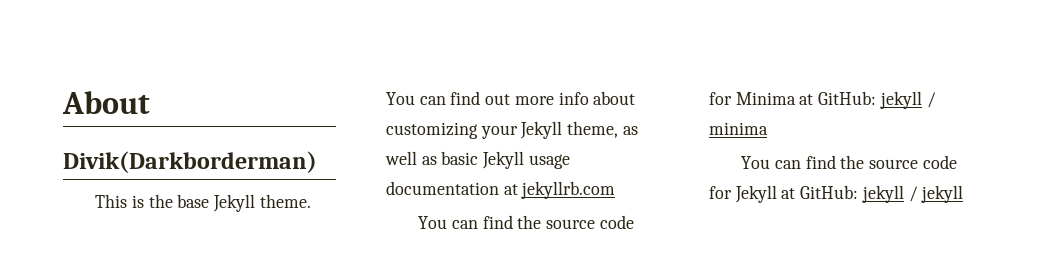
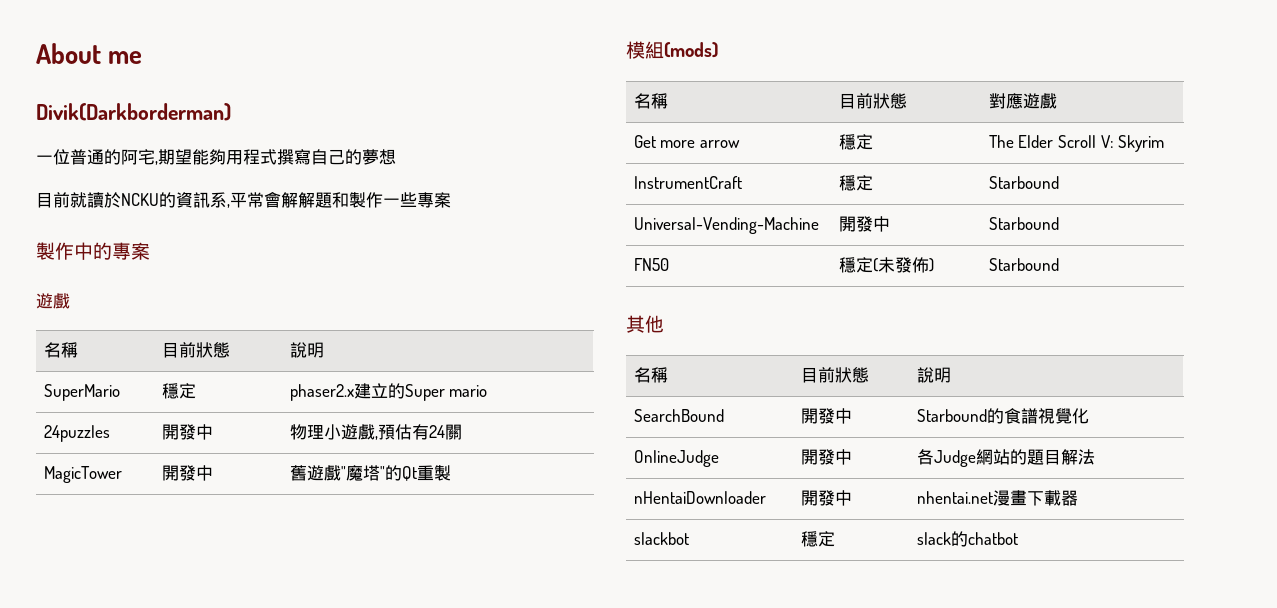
- About
+ About me
- This is the base Jekyll theme. You can find out more info about customizing your Jekyll theme, as well as basic Jekyll usage documentation at jekyllrb.com
- You can find the source code for Minima at GitHub: jekyll / minima
- You can find the source code for Jekyll at GitHub: jekyll / jekyll
+ 一位普通的阿宅,期望能夠用程式撰寫自己的夢想
+ 目前就讀於NCKU的資訊系,平常會解解題和製作一些專案
+ 製作中的專案
+ 遊戲
+ 名稱 | 目前狀態 | 說明
+ SuperMario | 穩定 | phaser2.x建立的Super mario
+ 24puzzles | 開發中 | 物理小遊戲,預估有24關
+ MagicTower | 開發中 | 舊遊戲"魔塔"的Qt重製
+ 模組(mods)
+ 名稱 | 目前狀態 | 對應遊戲
+ Get more arrow | 穩定 | The Elder Scroll V: Skyrim
+ InstrumentCraft | 穩定 | Starbound
+ Universal-Vending-Machine | 開發中 | Starbound
+ FN50 | 穩定(未發佈) | Starbound
+ 其他
+ 名稱 | 目前狀態 | 說明
+ SearchBound | 開發中 | Starbound的食譜視覺化
+ OnlineJudge | 開發中 | 各Judge網站的題目解法
+ nHentaiDownloader | 開發中 | nhentai.net漫畫下載器
+ slackbot | 穩定 | slack的chatbot

